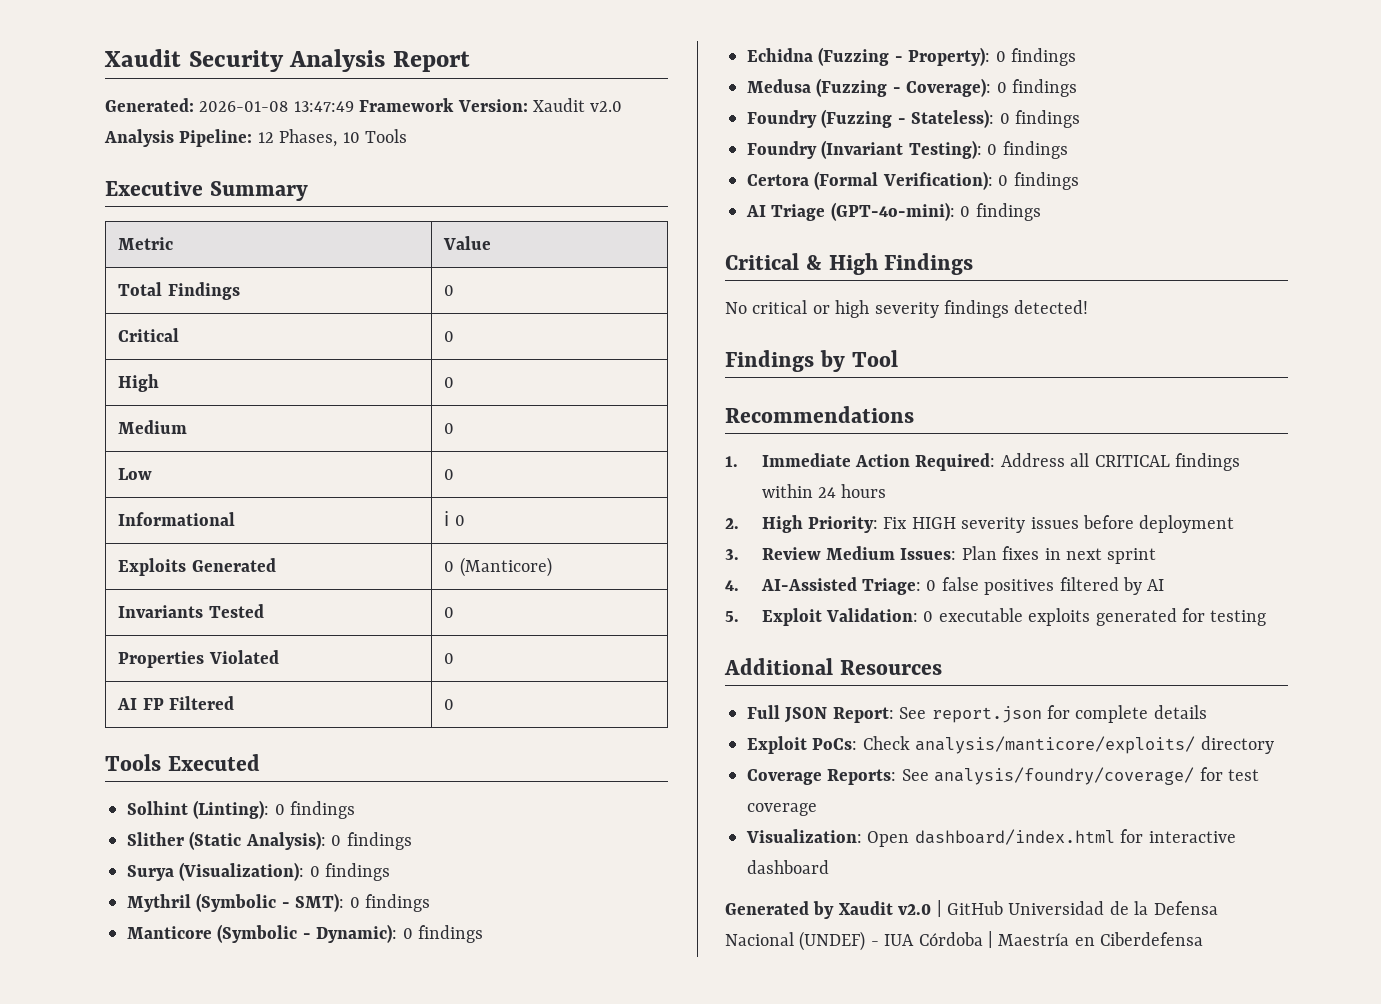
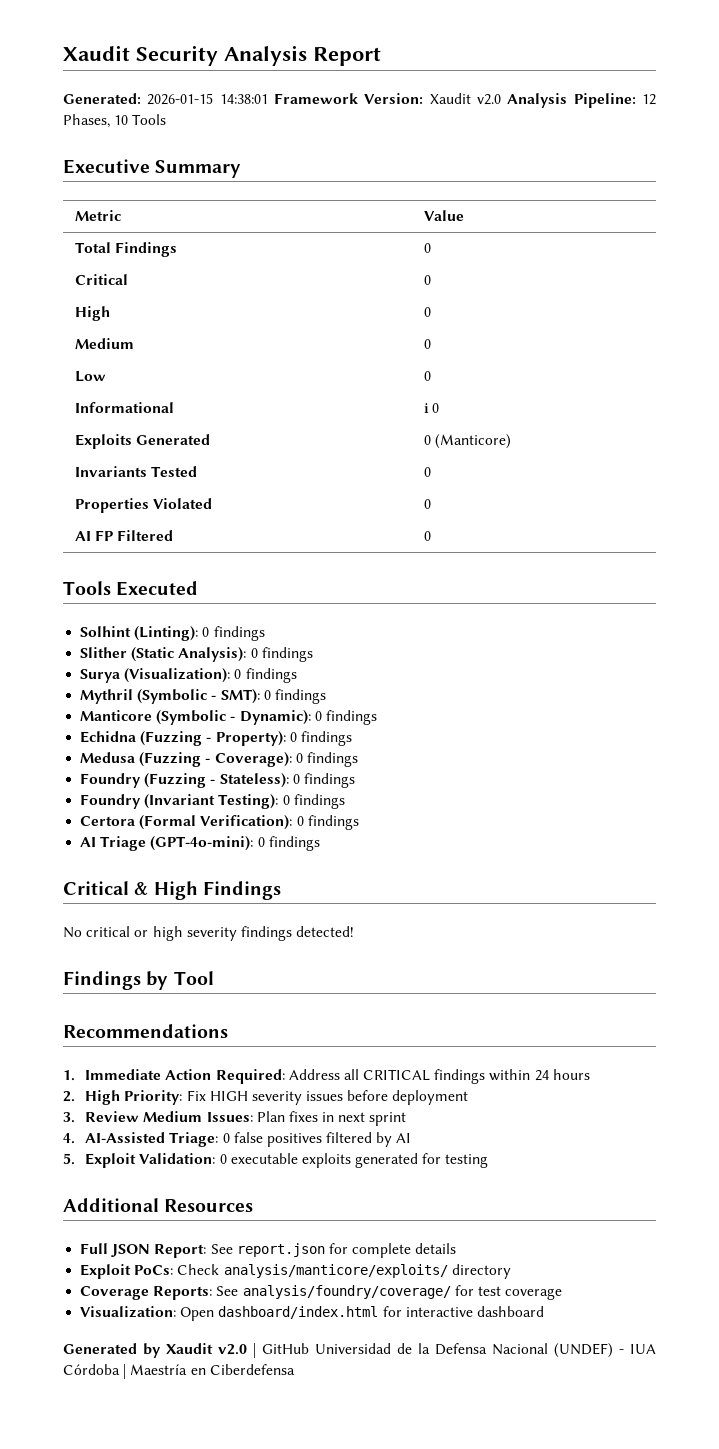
- Generated: 2026-01-08 13:47:49 Framework Version: Xaudit v2.0 Analysis Pipeline: 12 Phases, 10 Tools
+ Generated: 2026-01-15 14:38:01 Framework Version: Xaudit v2.0 Analysis Pipeline: 12 Phases, 10 Tools

